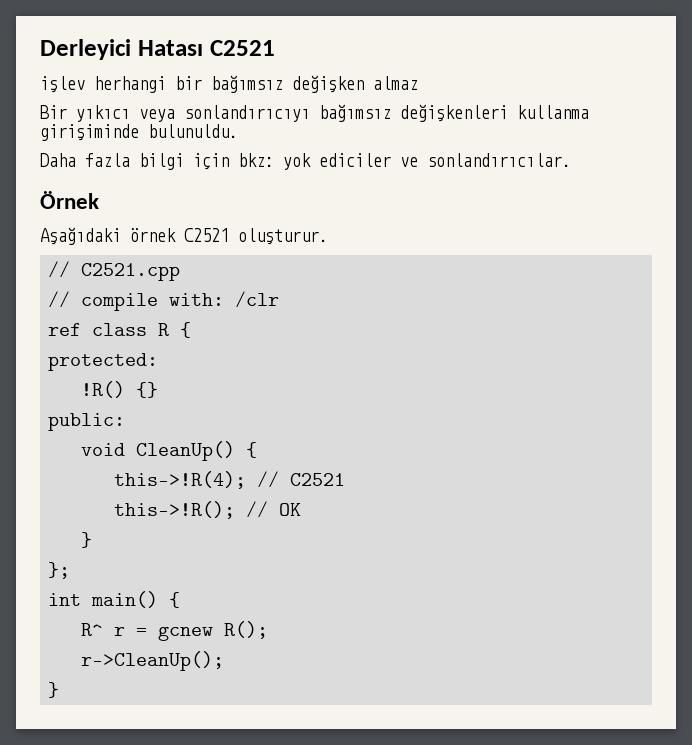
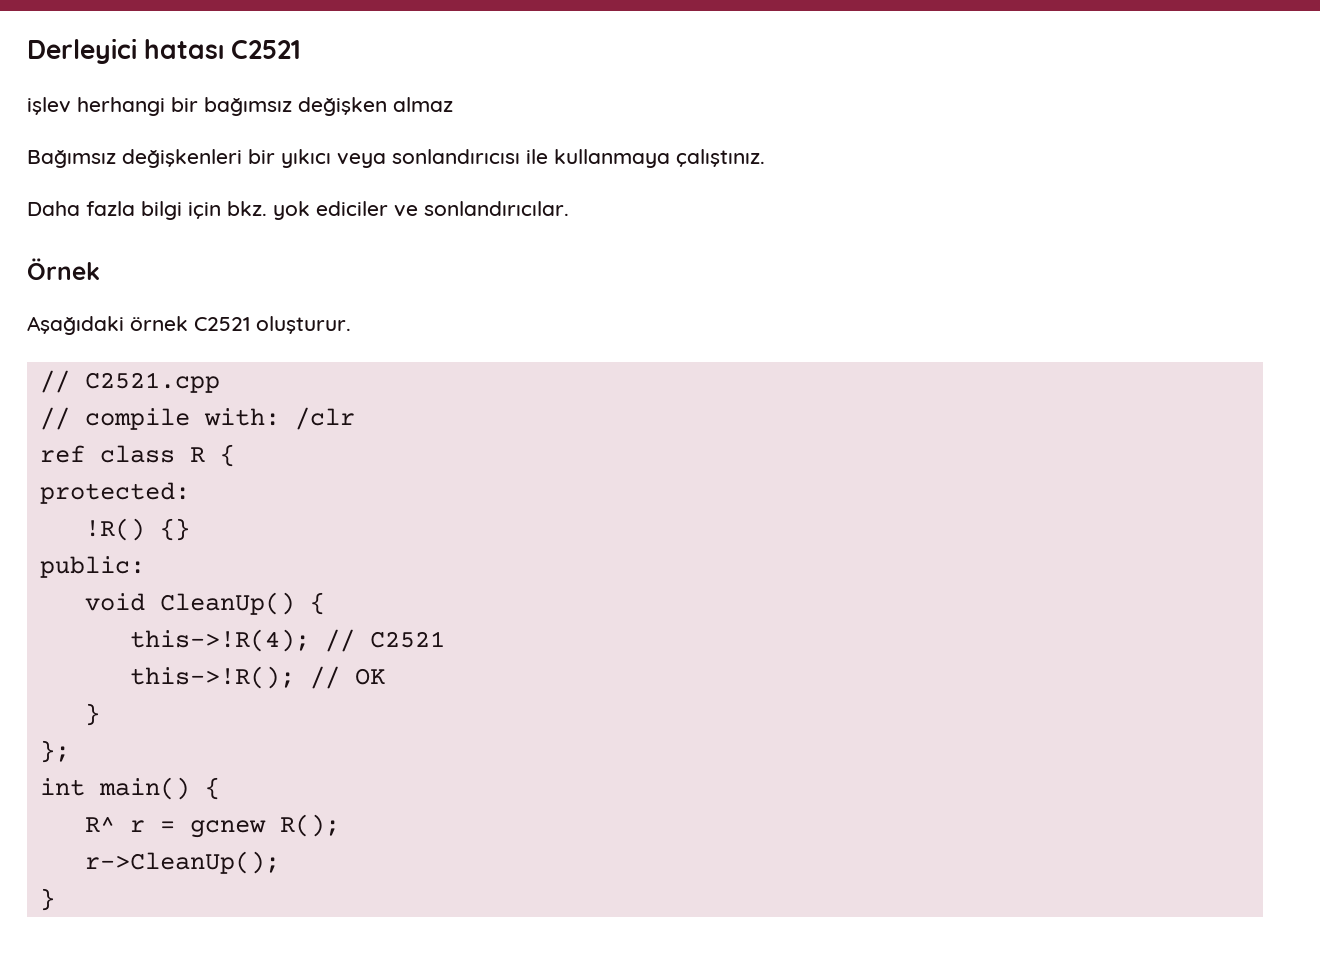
- Derleyici Hatası C2521
+ Derleyici hatası C2521
- Bir yıkıcı veya sonlandırıcıyı bağımsız değişkenleri kullanma girişiminde bulunuldu.
+ Bağımsız değişkenleri bir yıkıcı veya sonlandırıcısı ile kullanmaya çalıştınız.
- Daha fazla bilgi için bkz: yok ediciler ve sonlandırıcılar.
+ Daha fazla bilgi için bkz. yok ediciler ve sonlandırıcılar.

